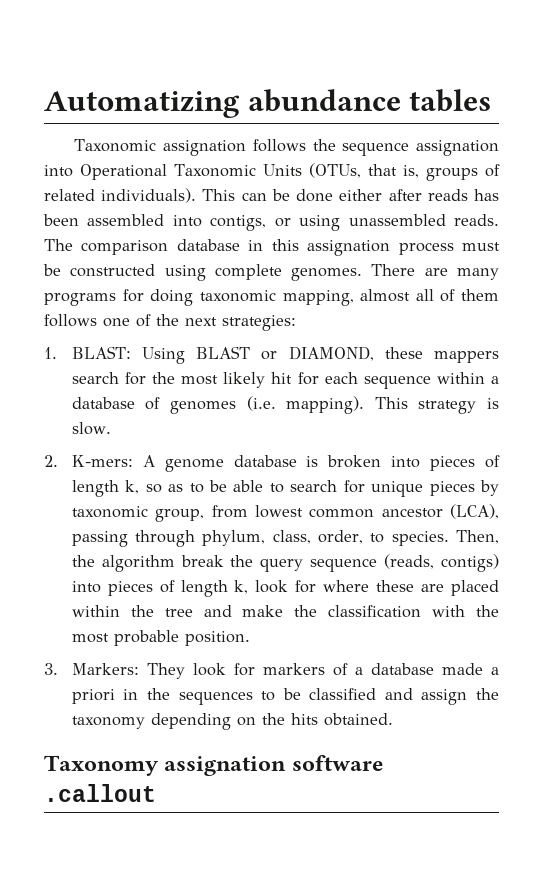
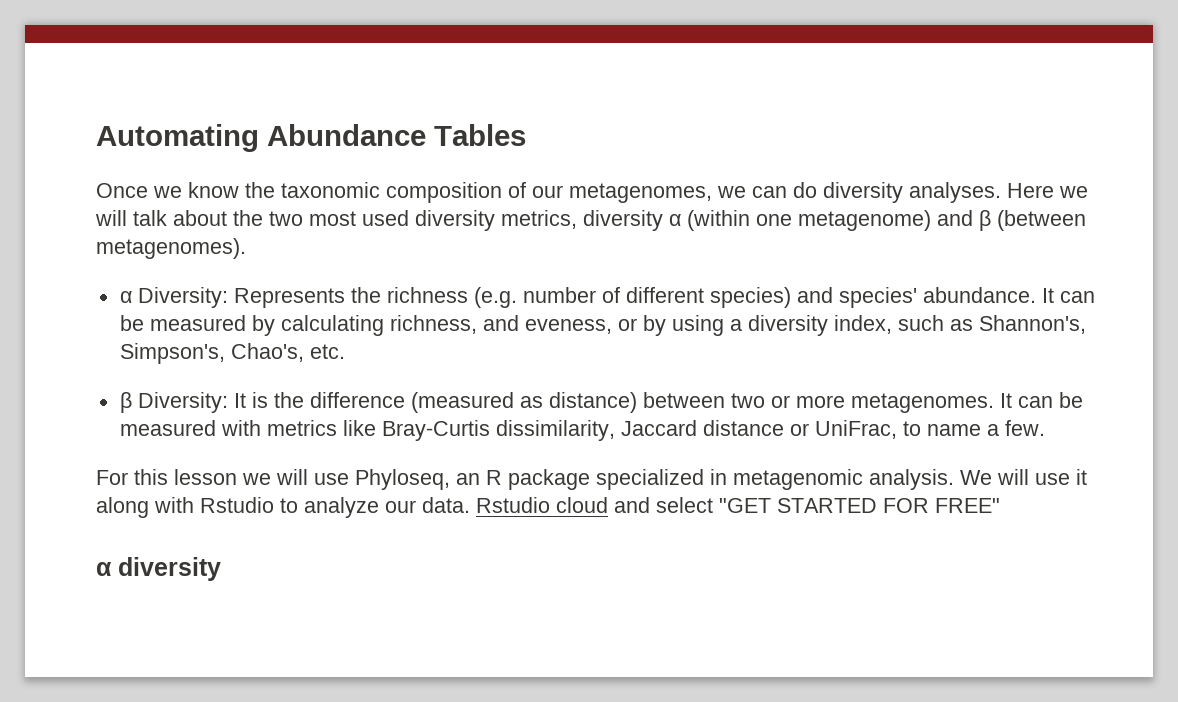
- Automatizing abundance tables
- Taxonomic assignation follows the sequence assignation into Operational Taxonomic Units (OTUs, that is, groups of related individuals). This can be done either after reads has been assembled into contigs, or using unassembled reads. The comparison database in this assignation process must be constructed using complete genomes. There are many programs for doing taxonomic mapping, almost all of them follows one of the next strategies:
- 1. BLAST: Using BLAST or DIAMOND, these mappers search for the most likely hit for each sequence within a database of genomes (i.e. mapping). This strategy is slow.
- 2. K-mers: A genome database is broken into pieces of length k, so as to be able to search for unique pieces by taxonomic group, from lowest common ancestor (LCA), passing through phylum, class, order, to species. Then, the algorithm break the query sequence (reads, contigs) into pieces of length k, look for where these are placed within the tree and make the classification with the most probable position.
- 3. Markers: They look for markers of a database made a priori in the sequences to be classified and assign the taxonomy depending on the hits obtained.
- Taxonomy assignation software .callout
+ Automating Abundance Tables
+ Once we know the taxonomic composition of our metagenomes, we can do diversity analyses. Here we will talk about the two most used diversity metrics, diversity α (within one metagenome) and β (between metagenomes).
+ α Diversity: Represents the richness (e.g. number of different species) and species' abundance. It can be measured by calculating richness, and eveness, or by using a diversity index, such as Shannon's, Simpson's, Chao's, etc.
+ β Diversity: It is the difference (measured as distance) between two or more metagenomes. It can be measured with metrics like Bray-Curtis dissimilarity, Jaccard distance or UniFrac, to name a few.
+ For this lesson we will use Phyloseq, an R package specialized in metagenomic analysis. We will use it along with Rstudio to analyze our data. Rstudio cloud and select "GET STARTED FOR FREE"
+ α diversity

